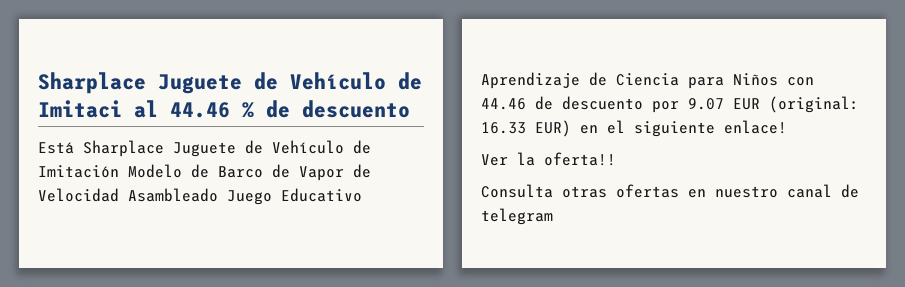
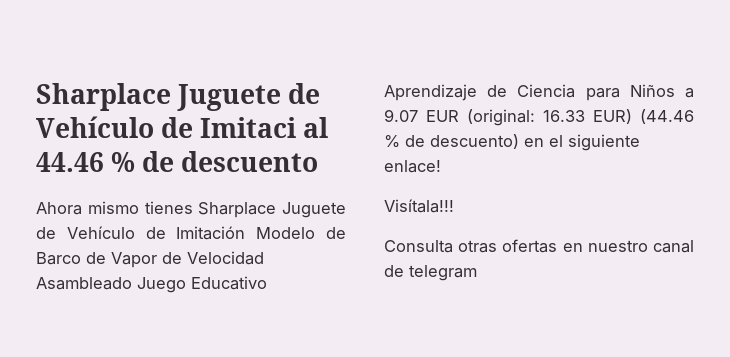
- Está Sharplace Juguete de Vehículo de Imitación Modelo de Barco de Vapor de Velocidad Asambleado Juego Educativo Aprendizaje de Ciencia para Niños con 44.46 de descuento por 9.07 EUR (original: 16.33 EUR) en el siguiente enlace!
+ Ahora mismo tienes Sharplace Juguete de Vehículo de Imitación Modelo de Barco de Vapor de Velocidad Asambleado Juego Educativo Aprendizaje de Ciencia para Niños a 9.07 EUR (original: 16.33 EUR) (44.46 % de descuento) en el siguiente enlace!
- Ver la oferta!!
+ Visítala!!!

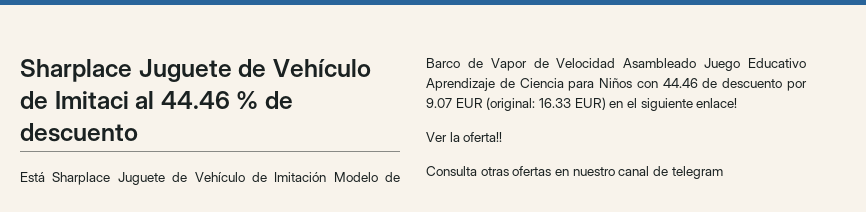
- Ahora mismo tienes Sharplace Juguete de Vehículo de Imitación Modelo de Barco de Vapor de Velocidad Asambleado Juego Educativo Aprendizaje de Ciencia para Niños a 9.07 EUR (original: 16.33 EUR) (44.46 % de descuento) en el siguiente enlace!
+ Está Sharplace Juguete de Vehículo de Imitación Modelo de Barco de Vapor de Velocidad Asambleado Juego Educativo Aprendizaje de Ciencia para Niños con 44.46 de descuento por 9.07 EUR (original: 16.33 EUR) en el siguiente enlace!
- Visítala!!!
+ Ver la oferta!!

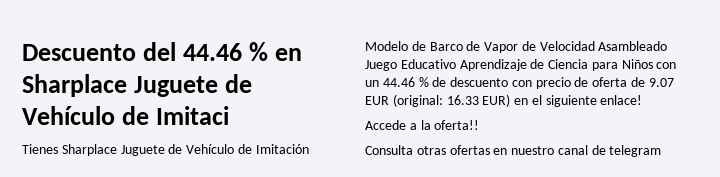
- Sharplace Juguete de Vehículo de Imitaci al 44.46 % de descuento
- Está Sharplace Juguete de Vehículo de Imitación Modelo de Barco de Vapor de Velocidad Asambleado Juego Educativo Aprendizaje de Ciencia para Niños con 44.46 de descuento por 9.07 EUR (original: 16.33 EUR) en el siguiente enlace!
+ Descuento del 44.46 % en Sharplace Juguete de Vehículo de Imitaci
+ Tienes Sharplace Juguete de Vehículo de Imitación Modelo de Barco de Vapor de Velocidad Asambleado Juego Educativo Aprendizaje de Ciencia para Niños con un 44.46 % de descuento con precio de oferta de 9.07 EUR (original: 16.33 EUR) en el siguiente enlace!
- Ver la oferta!!
+ Accede a la oferta!!

